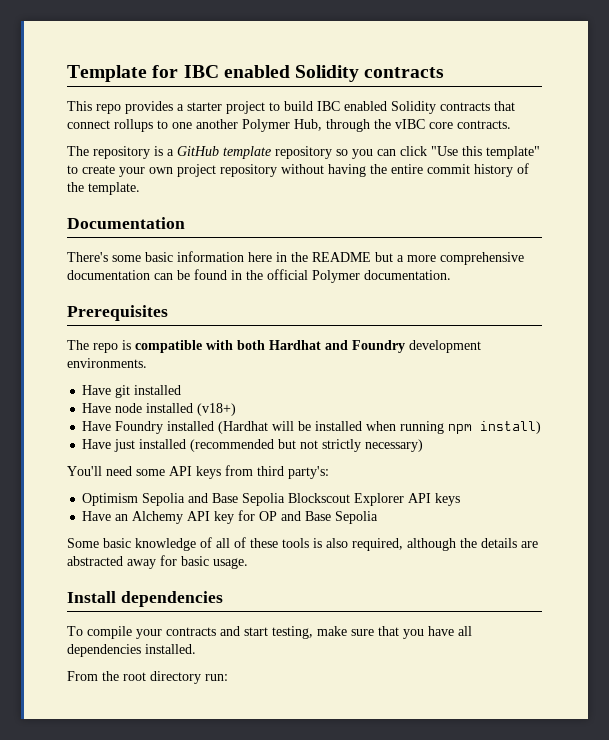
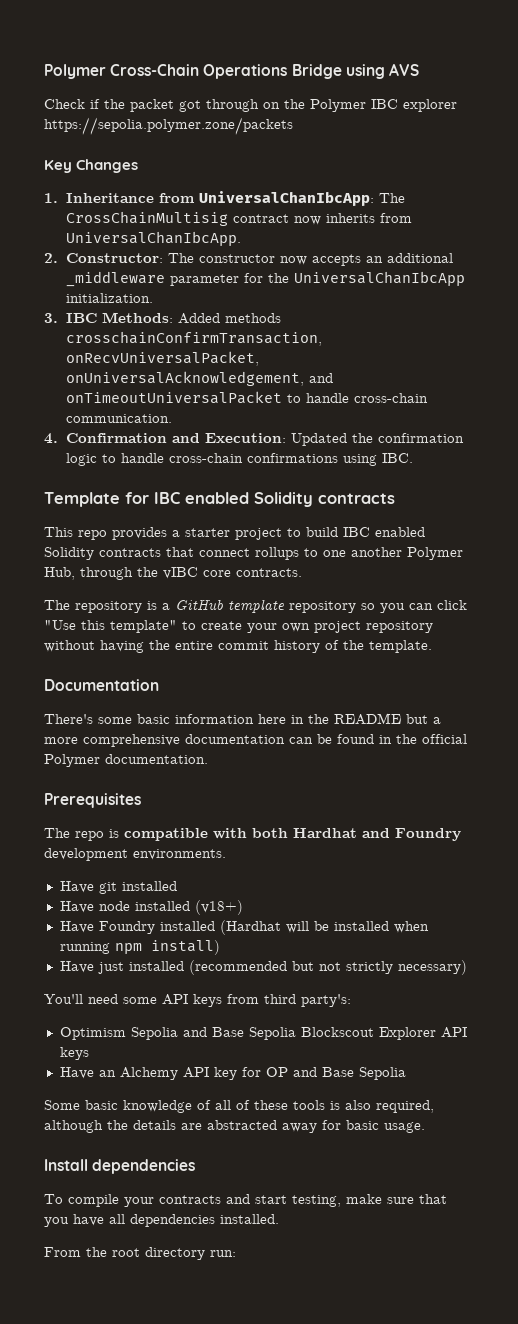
+ Polymer Cross-Chain Operations Bridge using AVS
+ Check if the packet got through on the Polymer IBC explorer https://sepolia.polymer.zone/packets
+ Key Changes
+ 1. Inheritance from UniversalChanIbcApp: The CrossChainMultisig contract now inherits from UniversalChanIbcApp.
+ 2. Constructor: The constructor now accepts an additional _middleware parameter for the UniversalChanIbcApp initialization.
+ 3. IBC Methods: Added methods crosschainConfirmTransaction, onRecvUniversalPacket, onUniversalAcknowledgement, and onTimeoutUniversalPacket to handle cross-chain communication.
+ 4. Confirmation and Execution: Updated the confirmation logic to handle cross-chain confirmations using IBC.

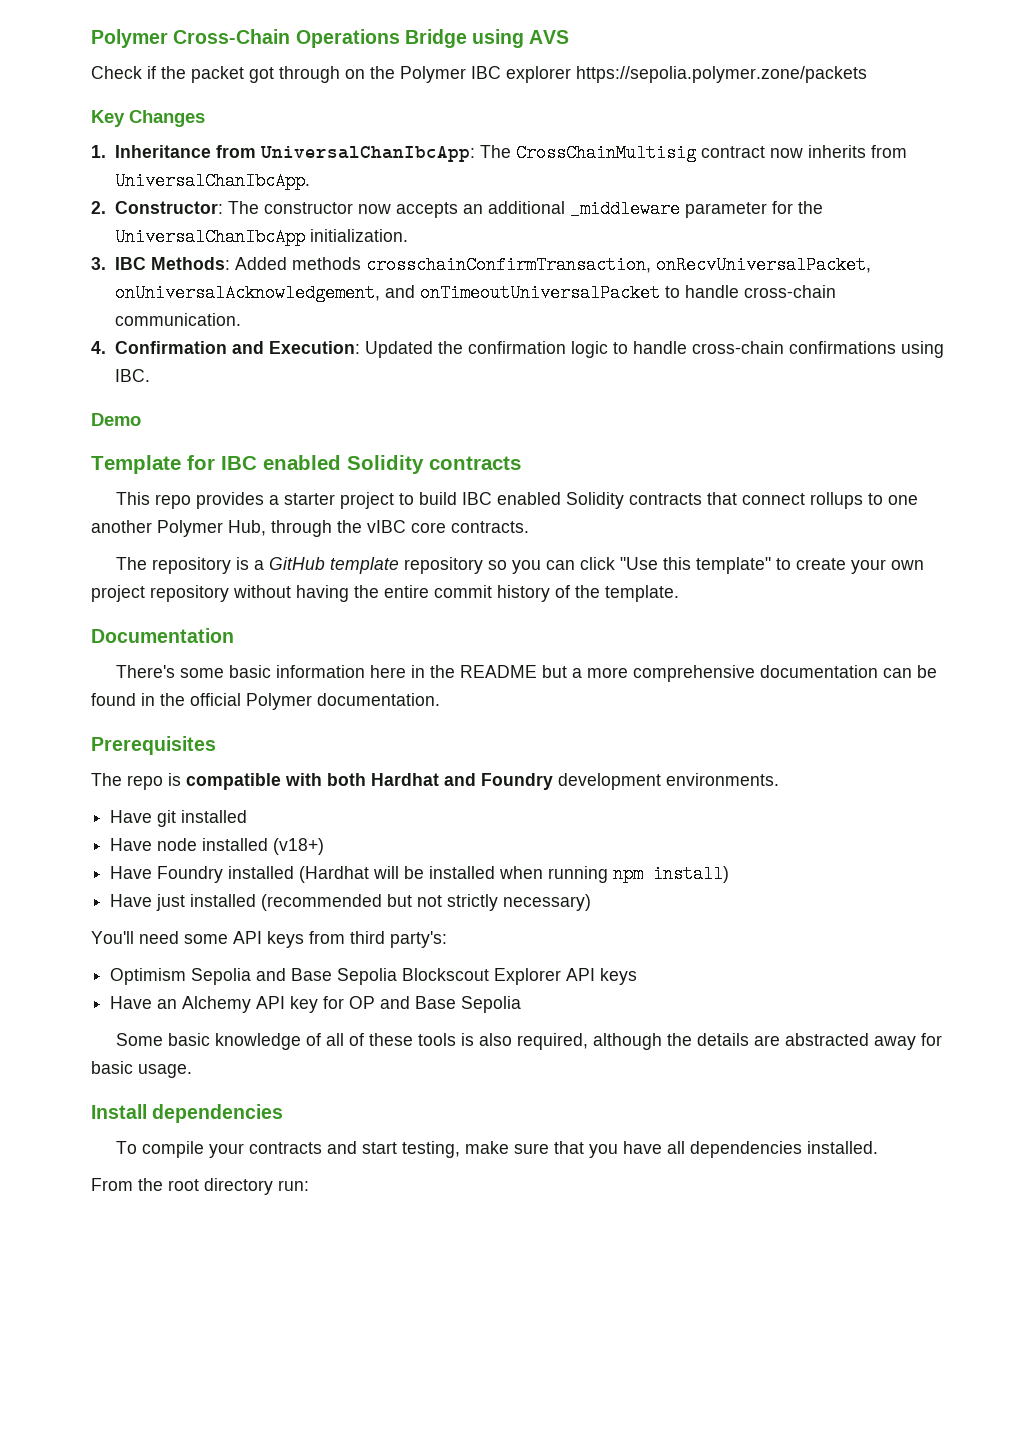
+ Demo

